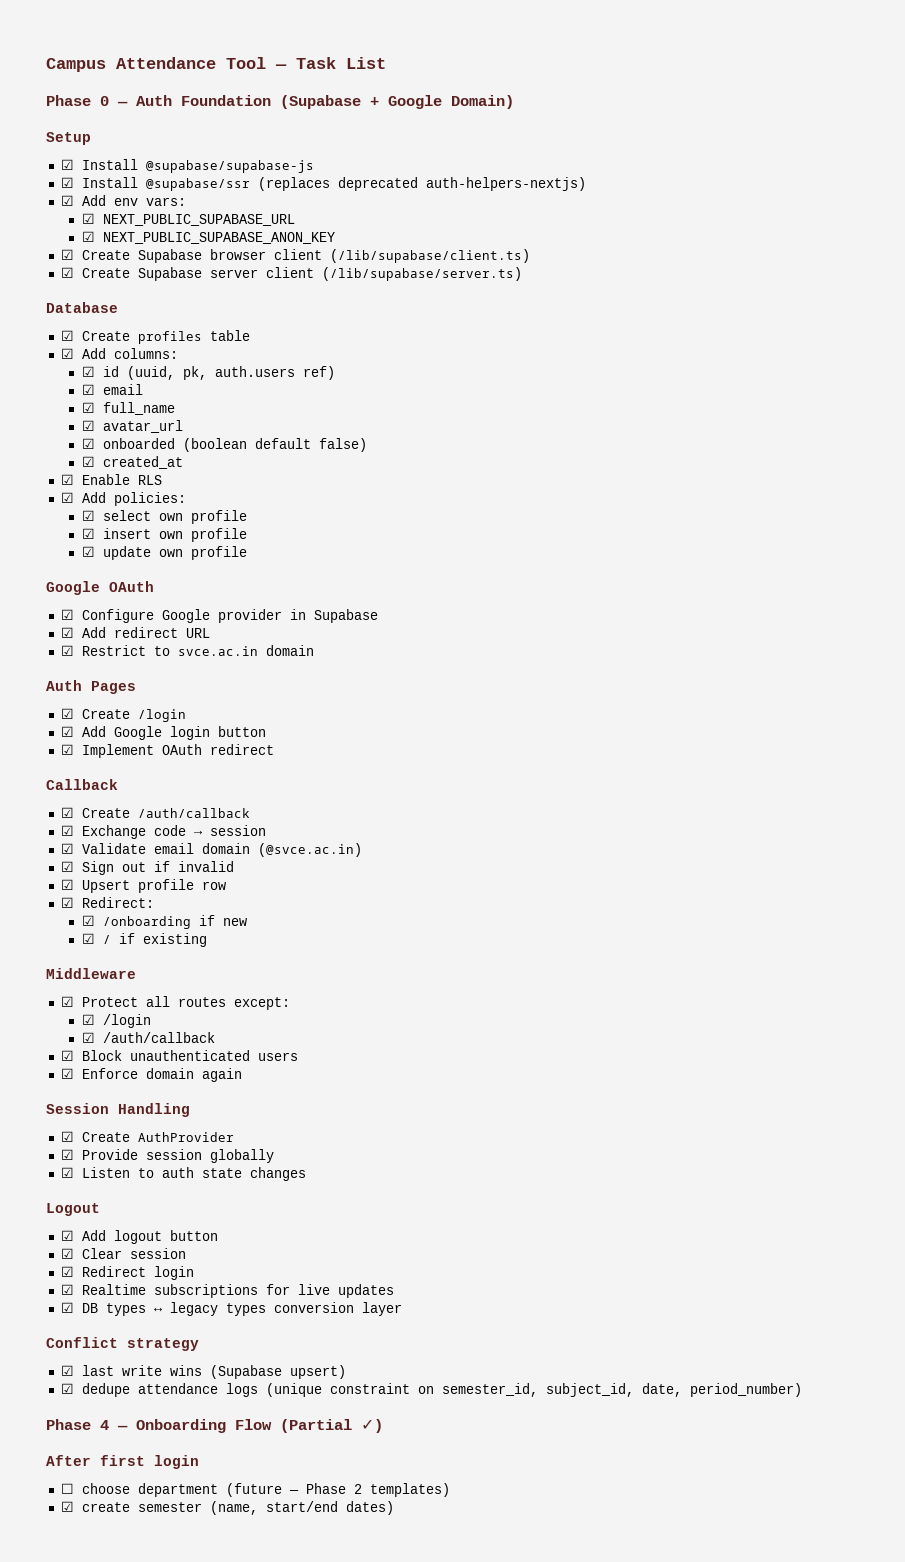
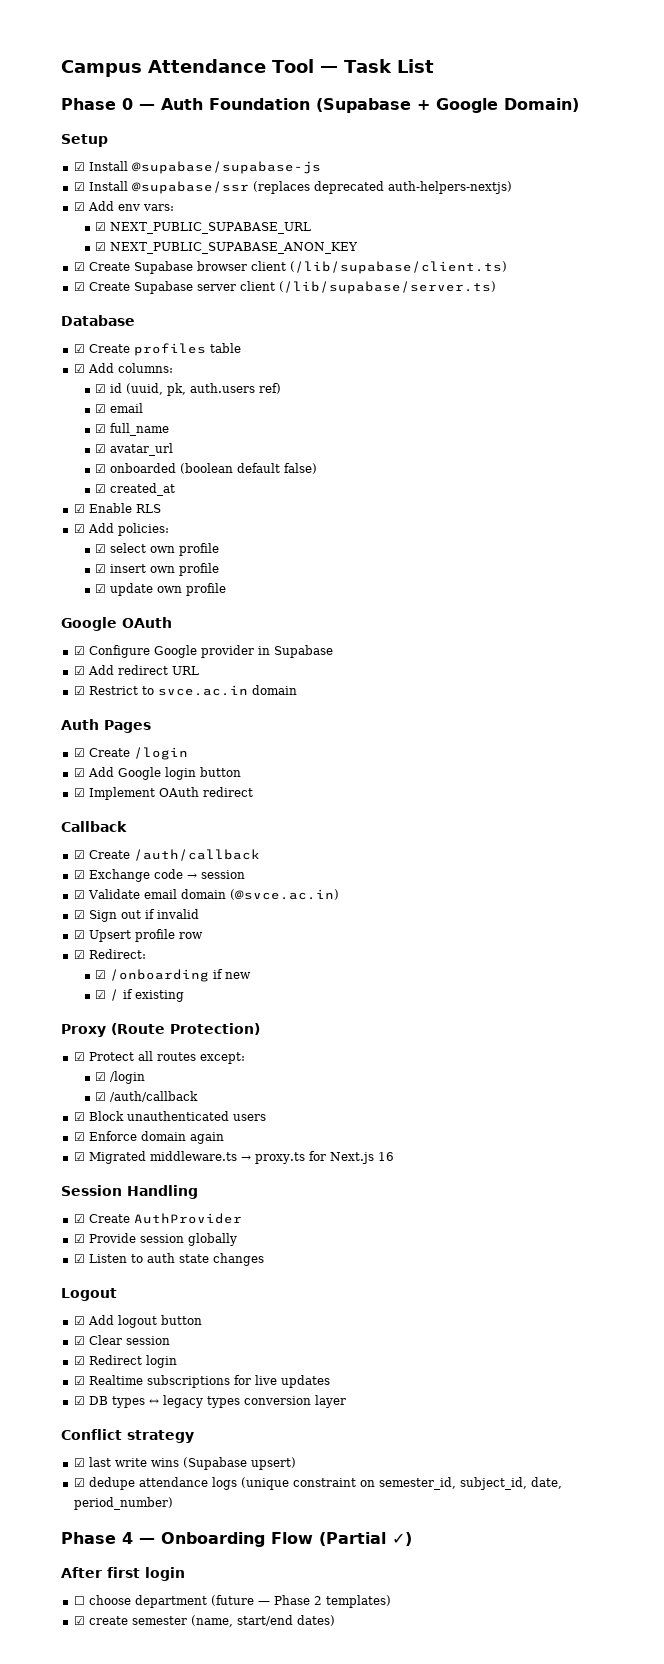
- Middleware
+ Proxy (Route Protection)
+ ☑ Migrated middleware.ts → proxy.ts for Next.js 16

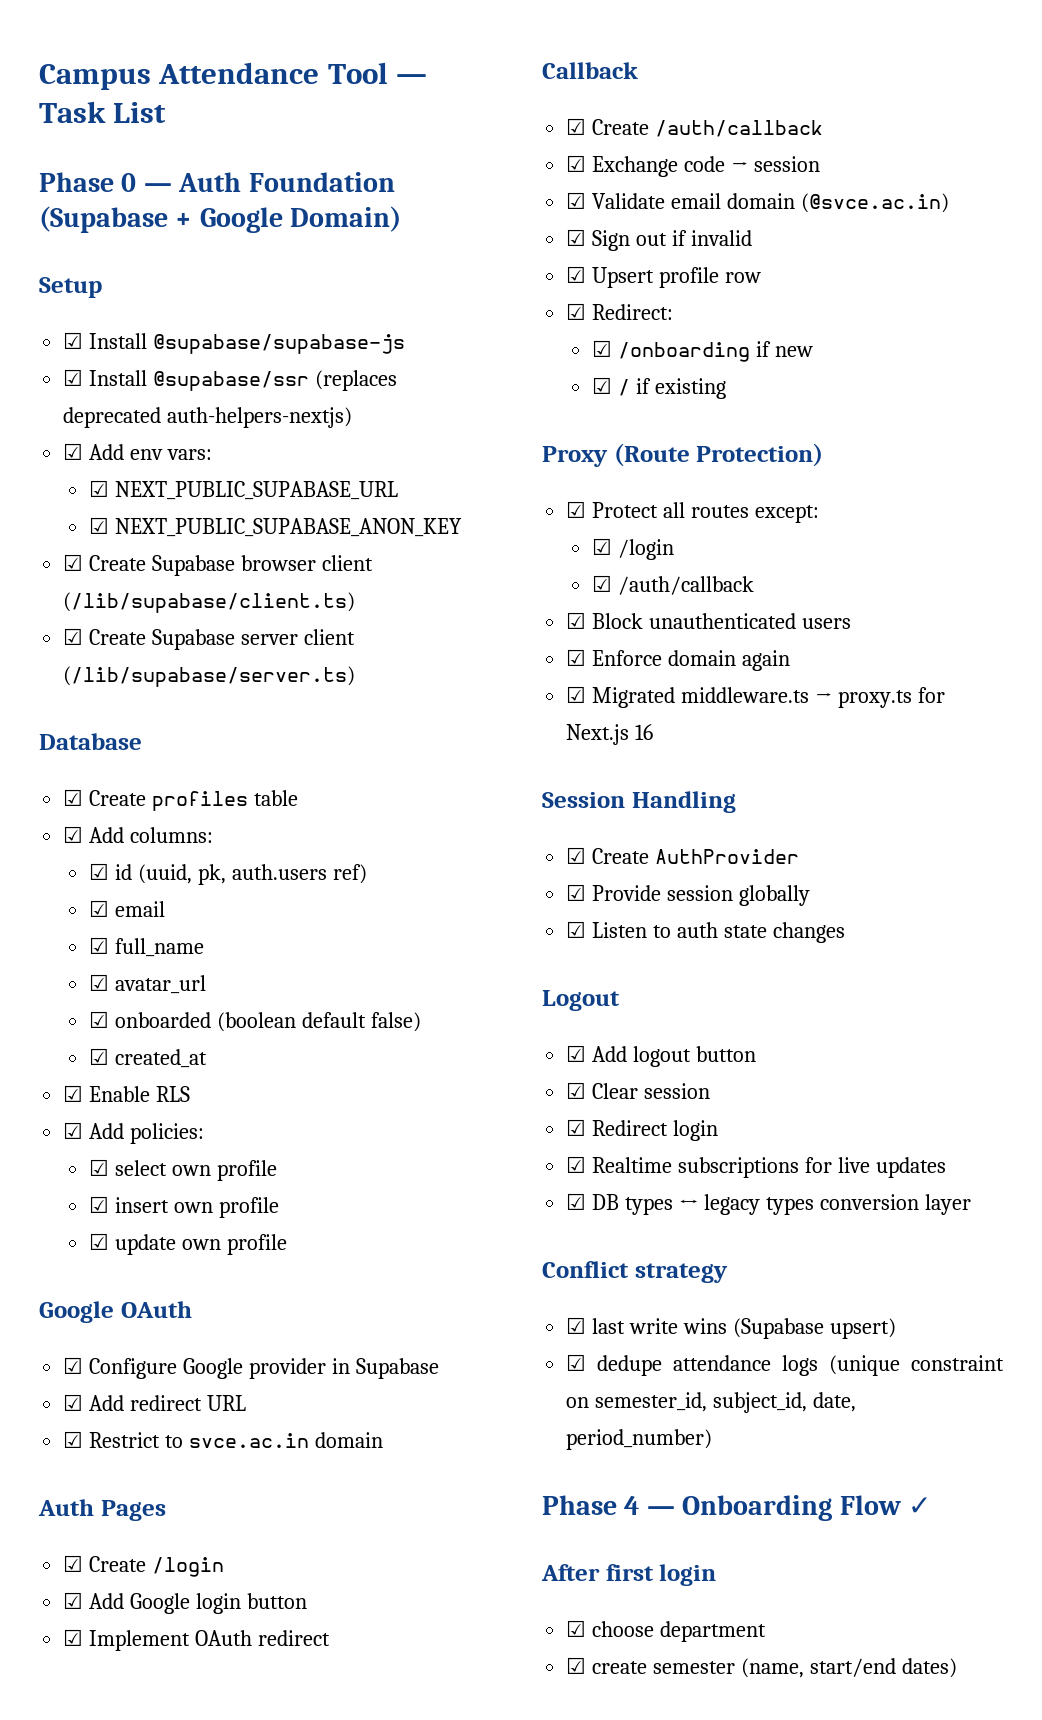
- Phase 4 — Onboarding Flow (Partial ✓)
+ Phase 4 — Onboarding Flow ✓
- ☐ choose department (future — Phase 2 templates)
+ ☑ choose department

